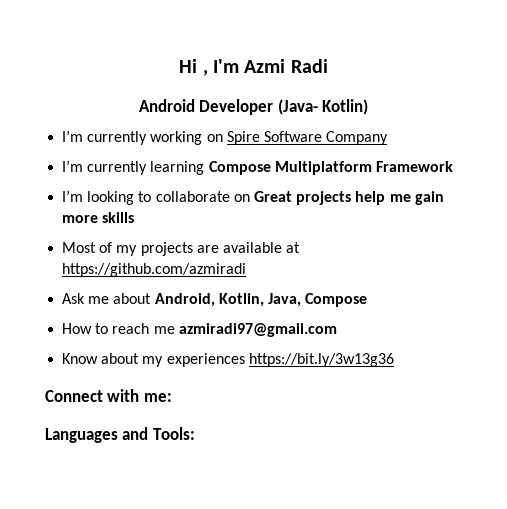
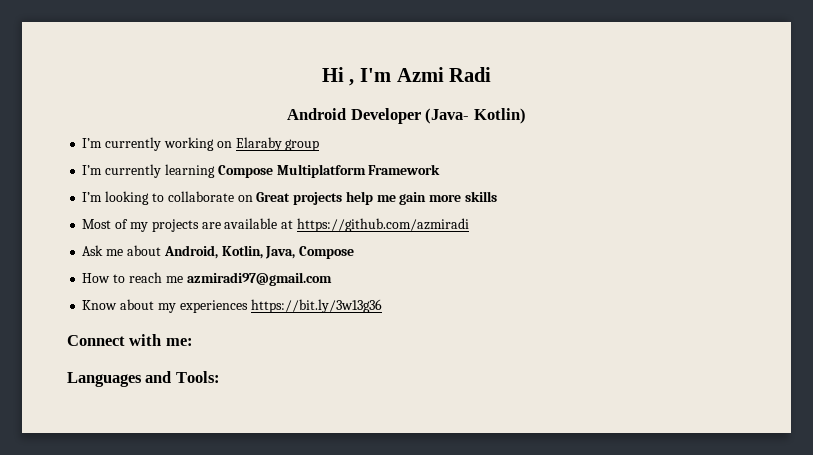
- I’m currently working on Spire Software Company
+ I’m currently working on Elaraby group

